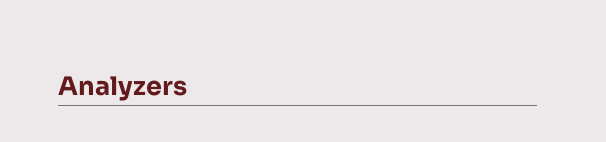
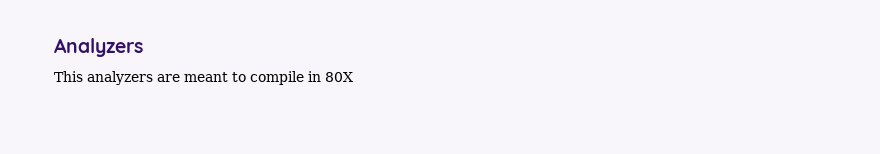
+ This analyzers are meant to compile in 80X

